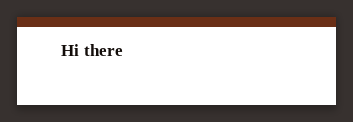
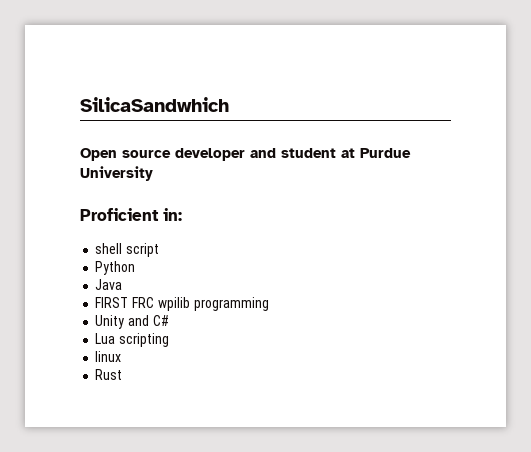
- Hi there
+ SilicaSandwhich
+ Open source developer and student at Purdue University
+ Proficient in:
+ shell script
+ Python
+ Java
+ FIRST FRC wpilib programming
+ Unity and C#
+ Lua scripting
+ linux
+ Rust

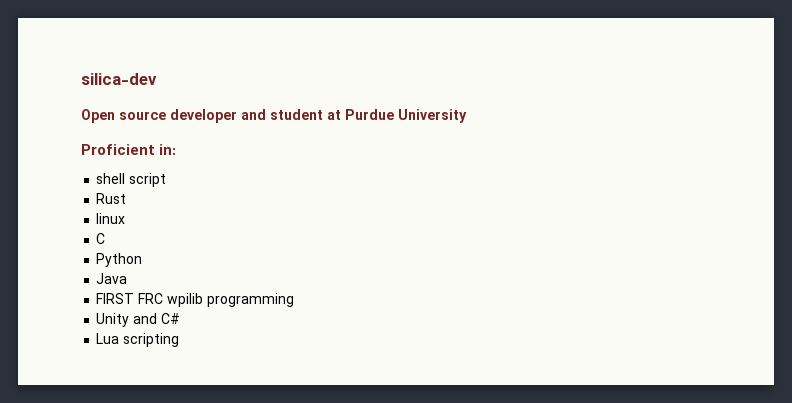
- SilicaSandwhich
+ silica-dev
+ Rust
+ linux
+ C
- linux
- Rust

